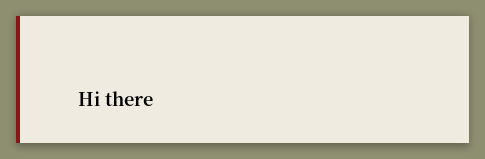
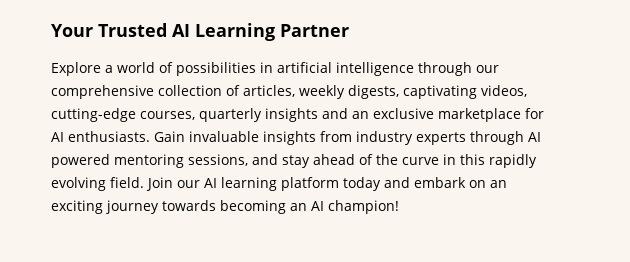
- Hi there
+ Your Trusted AI Learning Partner
+ Explore a world of possibilities in artificial intelligence through our comprehensive collection of articles, weekly digests, captivating videos, cutting-edge courses, quarterly insights and an exclusive marketplace for AI enthusiasts. Gain invaluable insights from industry experts through AI powered mentoring sessions, and stay ahead of the curve in this rapidly evolving field. Join our AI learning platform today and embark on an exciting journey towards becoming an AI champion!

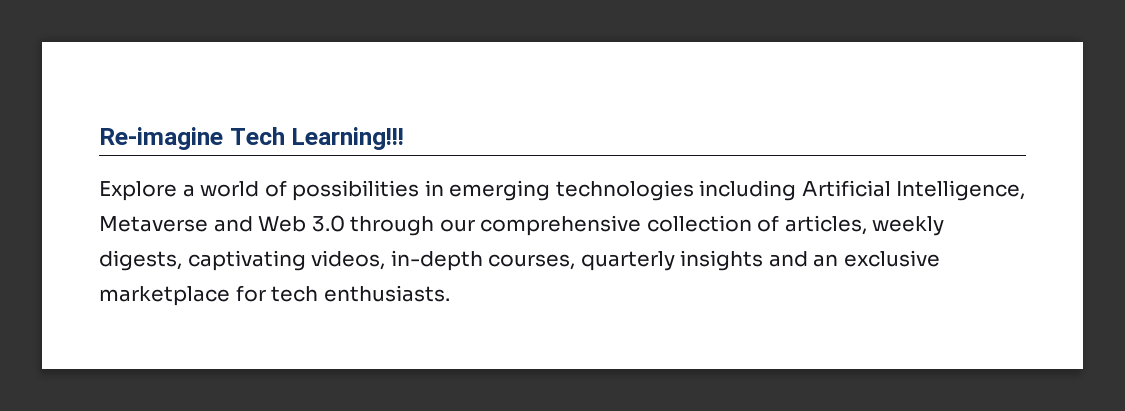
- Your Trusted AI Learning Partner
+ Re-imagine Tech Learning!!!
- Explore a world of possibilities in artificial intelligence through our comprehensive collection of articles, weekly digests, captivating videos, cutting-edge courses, quarterly insights and an exclusive marketplace for AI enthusiasts. Gain invaluable insights from industry experts through AI powered mentoring sessions, and stay ahead of the curve in this rapidly evolving field. Join our AI learning platform today and embark on an exciting journey towards becoming an AI champion!
+ Explore a world of possibilities in emerging technologies including Artificial Intelligence, Metaverse and Web 3.0 through our comprehensive collection of articles, weekly digests, captivating videos, in-depth courses, quarterly insights and an exclusive marketplace for tech enthusiasts.

